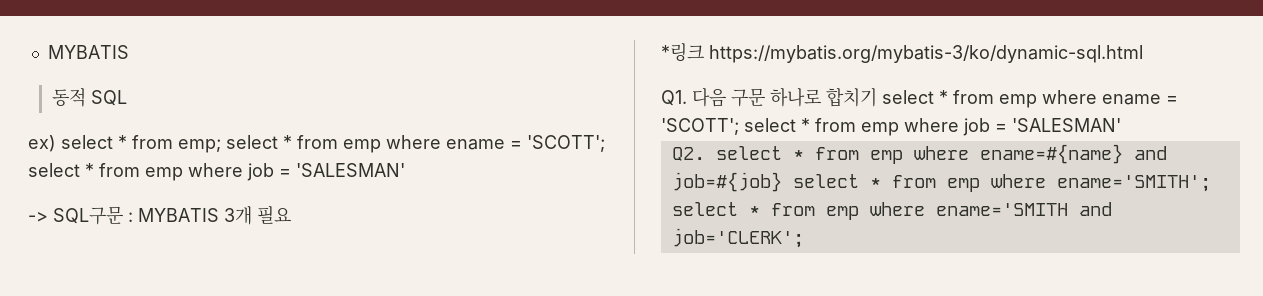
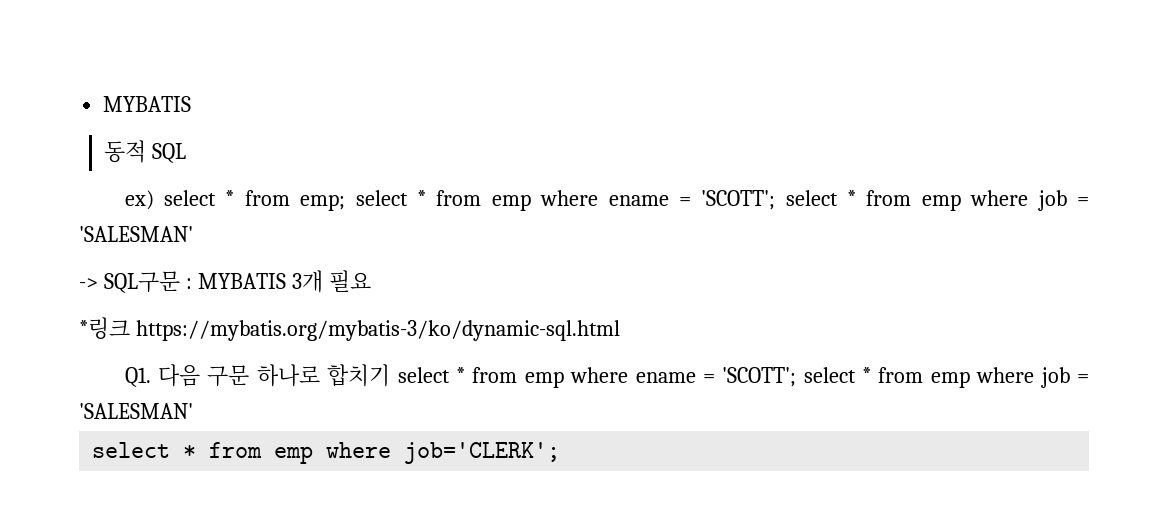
- Q2. select * from emp where ename=#{name} and job=#{job} select * from emp where ename='SMITH'; select * from emp where ename='SMITH and job='CLERK';
+ select * from emp where job='CLERK';

